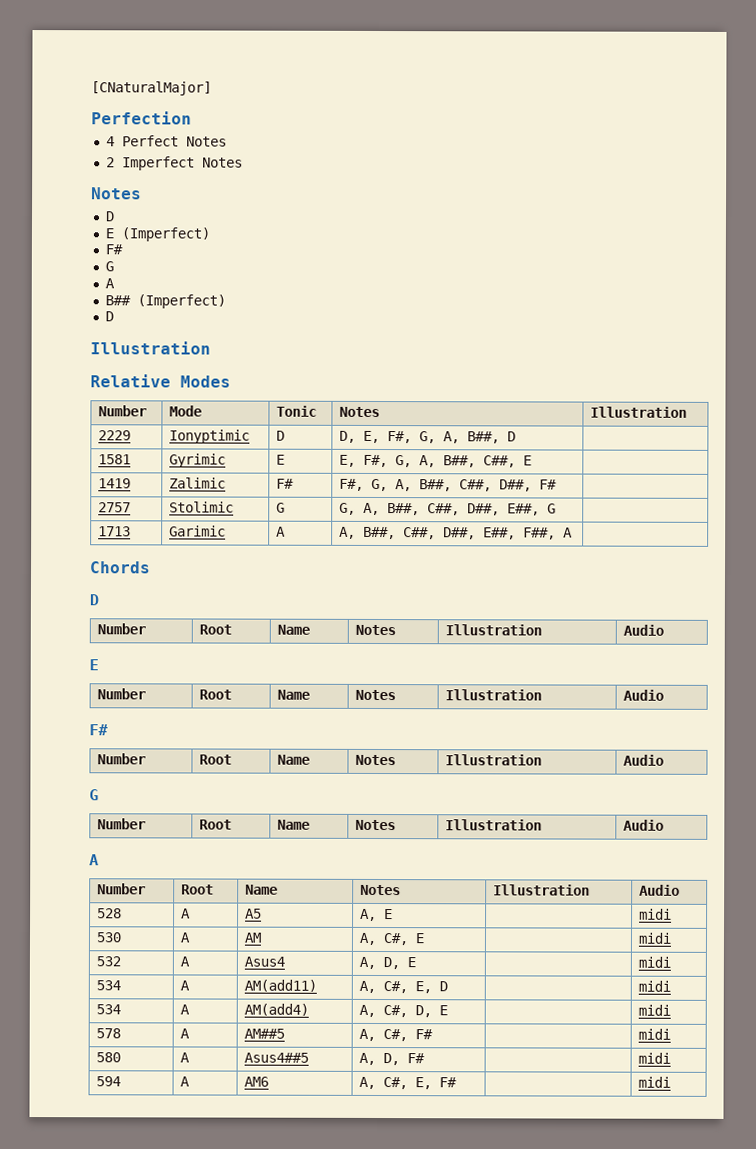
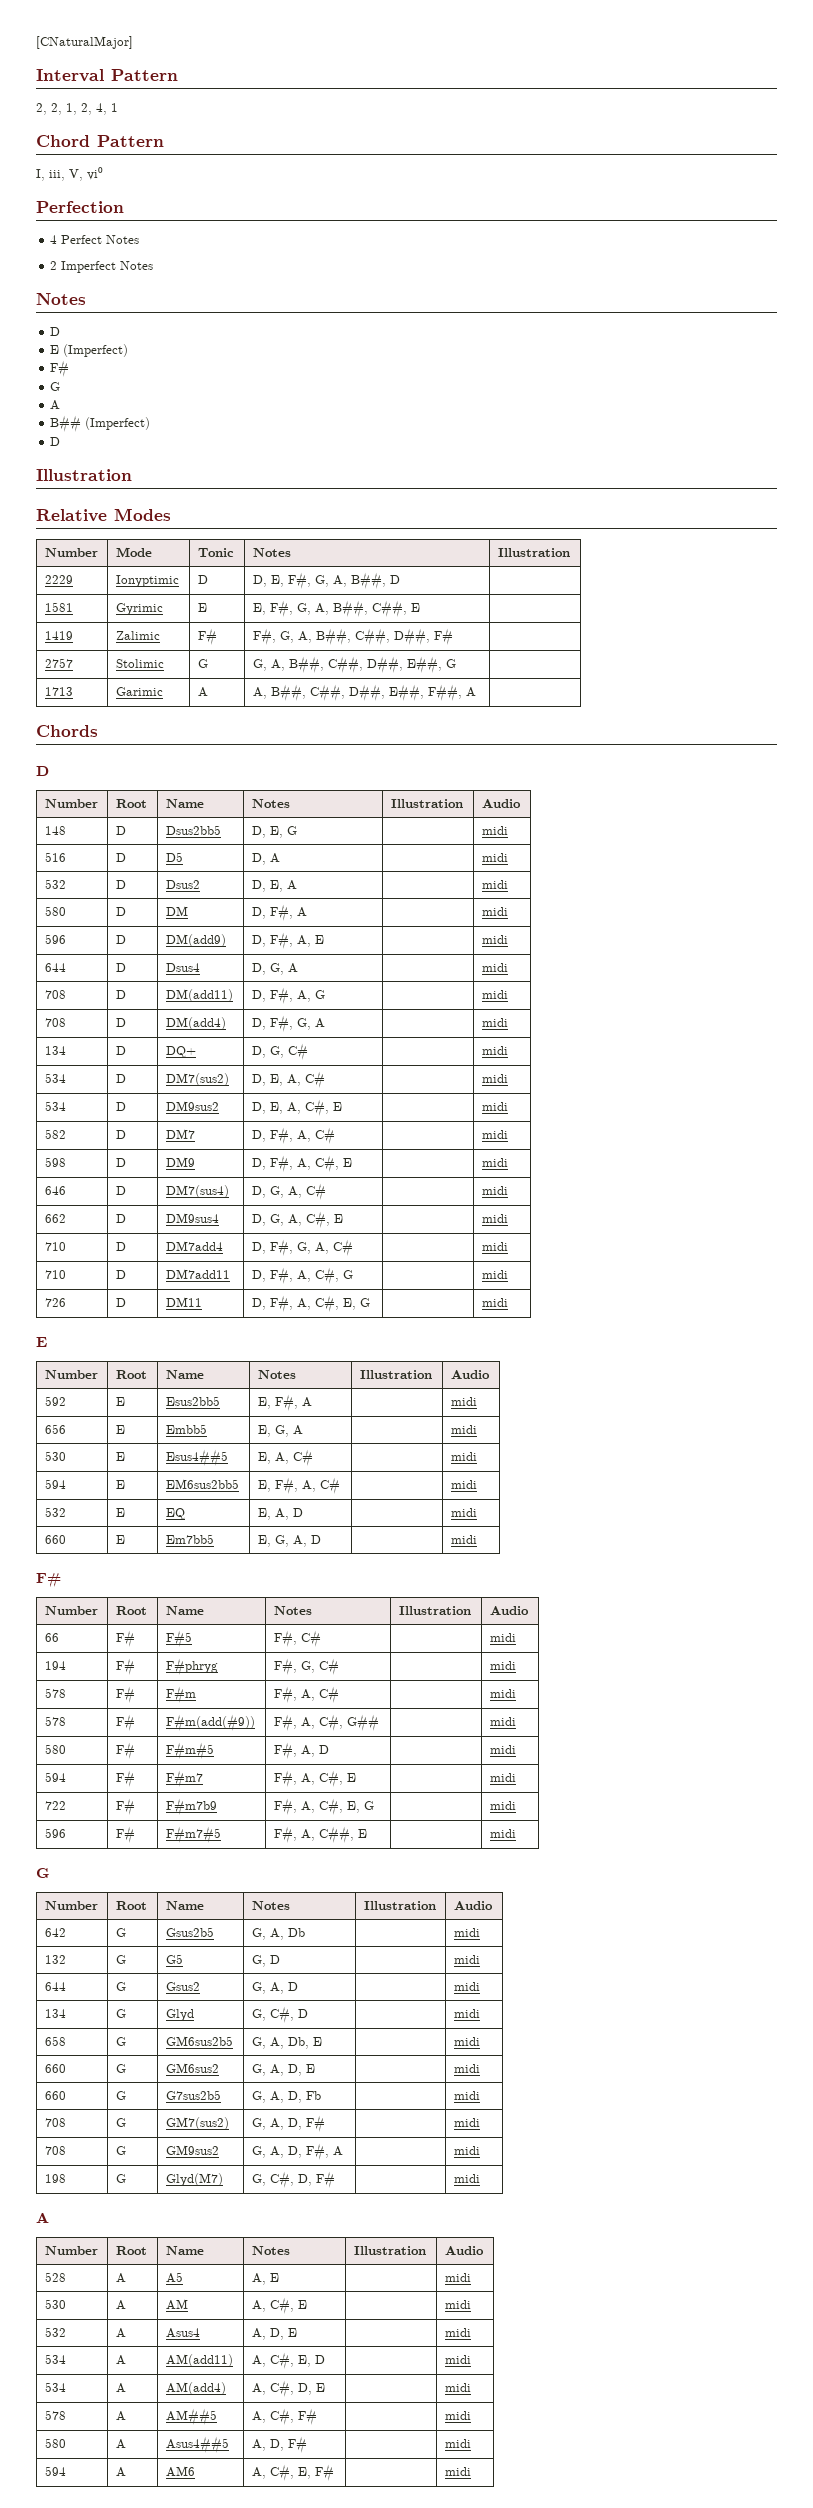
+ Interval Pattern
+ 2, 2, 1, 2, 4, 1
+ Chord Pattern
+ I, iii, V, vi⁰
+ 148 | D | Dsus2bb5 | D, E, G | | midi
+ 516 | D | D5 | D, A | | midi
+ 532 | D | Dsus2 | D, E, A | | midi
+ 580 | D | DM | D, F#, A | | midi
+ 596 | D | DM(add9) | D, F#, A, E | | midi
+ 644 | D | Dsus4 | D, G, A | | midi
+ 708 | D | DM(add11) | D, F#, A, G | | midi
+ 708 | D | DM(add4) | D, F#, G, A | | midi
+ 134 | D | DQ+ | D, G, C# | | midi
+ 534 | D | DM7(sus2) | D, E, A, C# | | midi
+ 534 | D | DM9sus2 | D, E, A, C#, E | | midi
+ 582 | D | DM7 | D, F#, A, C# | | midi
+ 598 | D | DM9 | D, F#, A, C#, E | | midi
+ 646 | D | DM7(sus4) | D, G, A, C# | | midi
+ 662 | D | DM9sus4 | D, G, A, C#, E | | midi
+ 710 | D | DM7add4 | D, F#, G, A, C# | | midi
+ 710 | D | DM7add11 | D, F#, A, C#, G | | midi
+ 726 | D | DM11 | D, F#, A, C#, E, G | | midi
+ 592 | E | Esus2bb5 | E, F#, A | | midi
+ 656 | E | Embb5 | E, G, A | | midi
+ 530 | E | Esus4##5 | E, A, C# | | midi
+ 594 | E | EM6sus2bb5 | E, F#, A, C# | | midi
+ 532 | E | EQ | E, A, D | | midi
+ 660 | E | Em7bb5 | E, G, A, D | | midi
+ 66 | F# | F#5 | F#, C# | | midi
+ 194 | F# | F#phryg | F#, G, C# | | midi
+ 578 | F# | F#m | F#, A, C# | | midi
+ 578 | F# | F#m(add(#9)) | F#, A, C#, G## | | midi
+ 580 | F# | F#m#5 | F#, A, D | | midi
+ 594 | F# | F#m7 | F#, A, C#, E | | midi
+ 722 | F# | F#m7b9 | F#, A, C#, E, G | | midi
+ 596 | F# | F#m7#5 | F#, A, C##, E | | midi
+ 642 | G | Gsus2b5 | G, A, Db | | midi
+ 132 | G | G5 | G, D | | midi
+ 644 | G | Gsus2 | G, A, D | | midi
+ 134 | G | Glyd | G, C#, D | | midi
+ 658 | G | GM6sus2b5 | G, A, Db, E | | midi
+ 660 | G | GM6sus2 | G, A, D, E | | midi
+ 660 | G | G7sus2b5 | G, A, D, Fb | | midi
+ 708 | G | GM7(sus2) | G, A, D, F# | | midi
+ 708 | G | GM9sus2 | G, A, D, F#, A | | midi
+ 198 | G | Glyd(M7) | G, C#, D, F# | | midi

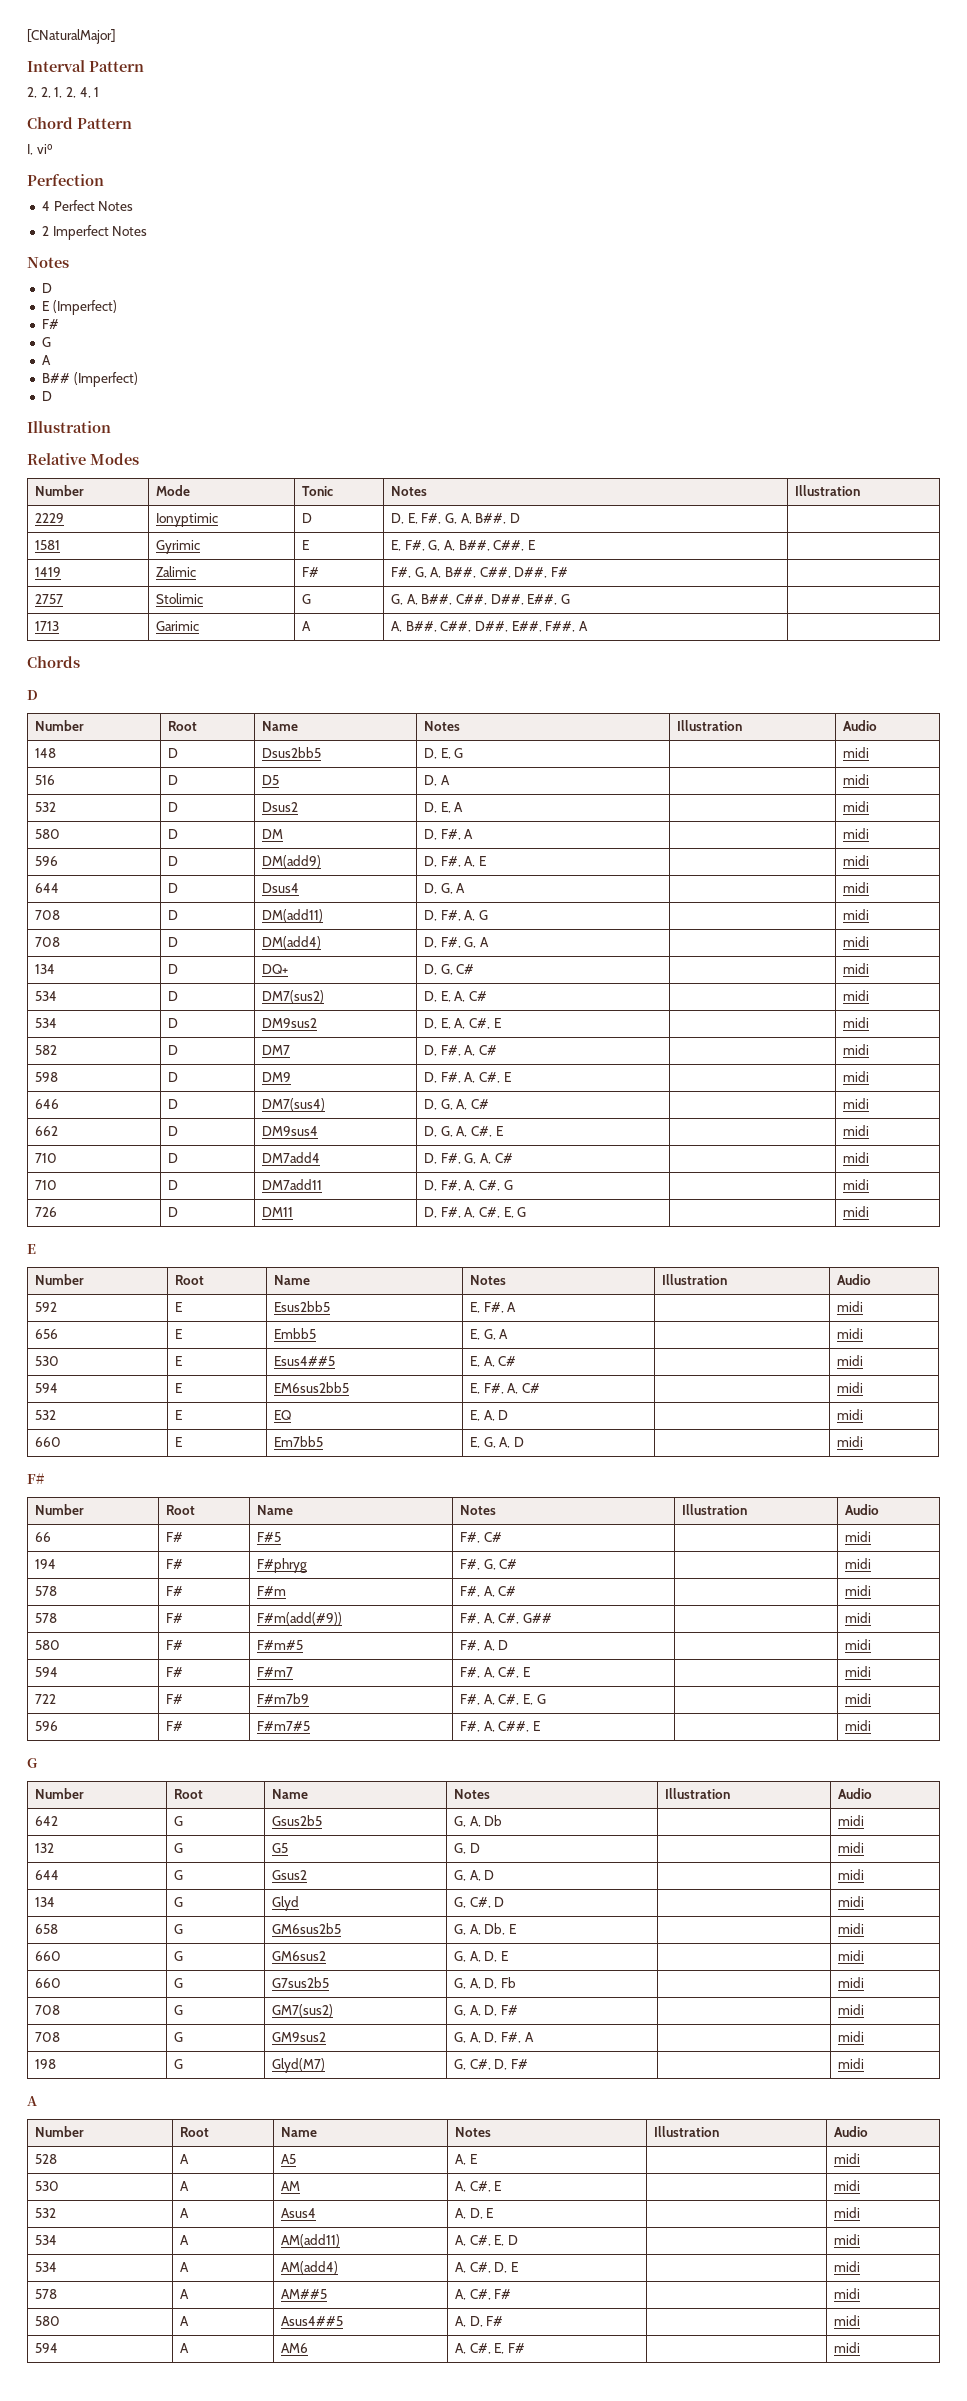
- I, iii, V, vi⁰
+ I, vi⁰

